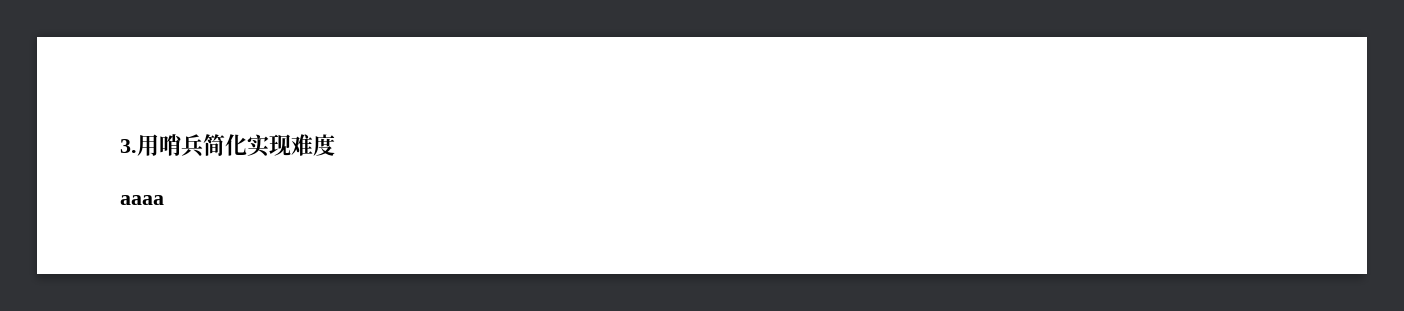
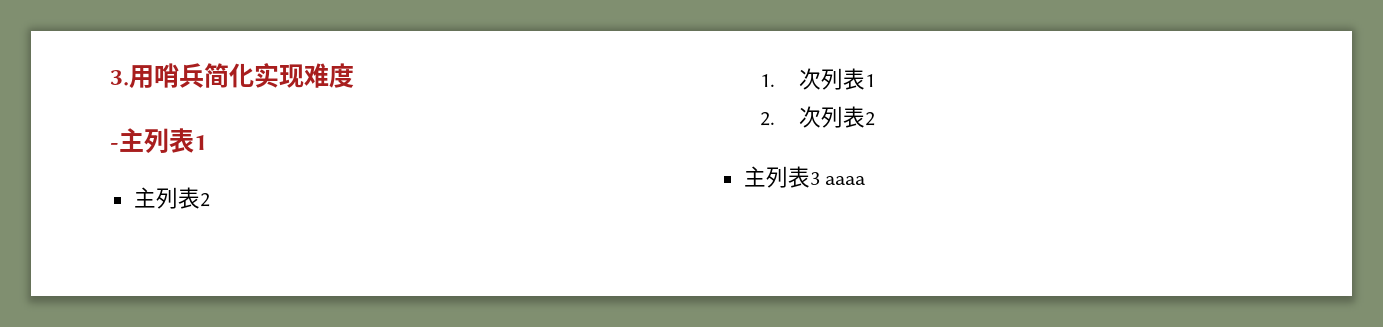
- aaaa
+ -主列表1
+ 主列表2
+ 1.次列表1
+ 2.次列表2
+ 主列表3 aaaa

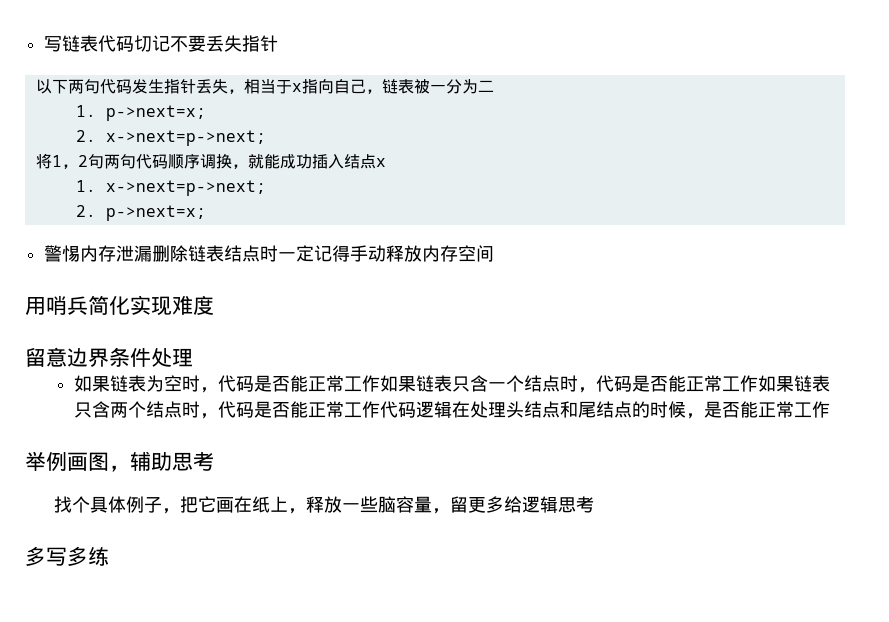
- 3.用哨兵简化实现难度
+ 写链表代码切记不要丢失指针
+ 以下两句代码发生指针丢失，相当于x指向自己，链表被一分为二
+ 1. p->next=x;
+ 2. x->next=p->next;
+ 将1，2句两句代码顺序调换，就能成功插入结点x
+ 1. x->next=p->next;
+ 2. p->next=x;
+ 警惕内存泄漏删除链表结点时一定记得手动释放内存空间
+ 用哨兵简化实现难度
- -主列表1
- 主列表2
- 1.次列表1
- 2.次列表2
- 主列表3 aaaa
+ 留意边界条件处理
+ 如果链表为空时，代码是否能正常工作如果链表只含一个结点时，代码是否能正常工作如果链表只含两个结点时，代码是否能正常工作代码逻辑在处理头结点和尾结点的时候，是否能正常工作
+ 举例画图，辅助思考
+ 找个具体例子，把它画在纸上，释放一些脑容量，留更多给逻辑思考
+ 多写多练

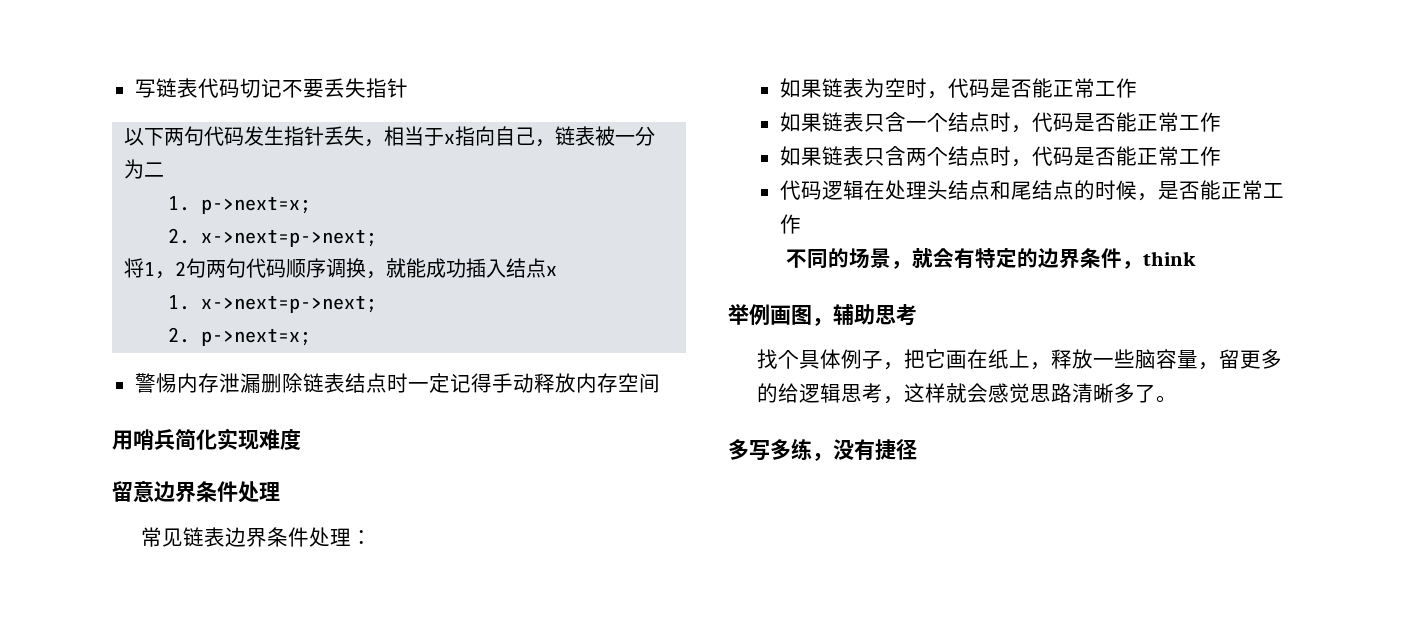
+ 常见链表边界条件处理：
- 如果链表为空时，代码是否能正常工作如果链表只含一个结点时，代码是否能正常工作如果链表只含两个结点时，代码是否能正常工作代码逻辑在处理头结点和尾结点的时候，是否能正常工作
+ 如果链表为空时，代码是否能正常工作
+ 如果链表只含一个结点时，代码是否能正常工作
+ 如果链表只含两个结点时，代码是否能正常工作
+ 代码逻辑在处理头结点和尾结点的时候，是否能正常工作
+ 不同的场景，就会有特定的边界条件，think
- 找个具体例子，把它画在纸上，释放一些脑容量，留更多给逻辑思考
+ 找个具体例子，把它画在纸上，释放一些脑容量，留更多的给逻辑思考，这样就会感觉思路清晰多了。
- 多写多练
+ 多写多练，没有捷径

